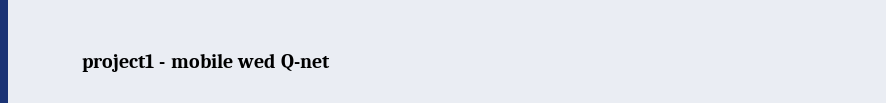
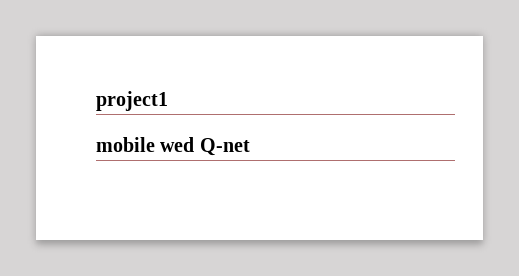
- project1 - mobile wed Q-net
+ project1
+ mobile wed Q-net

